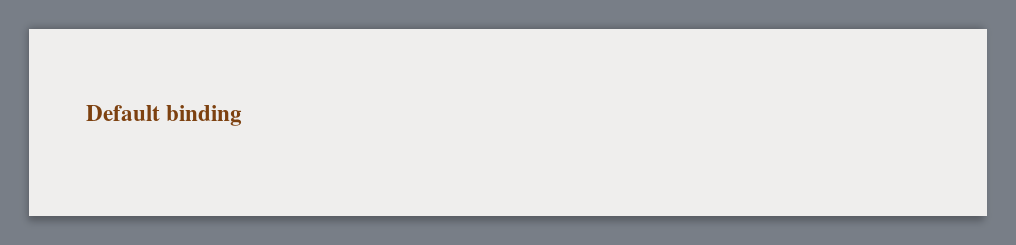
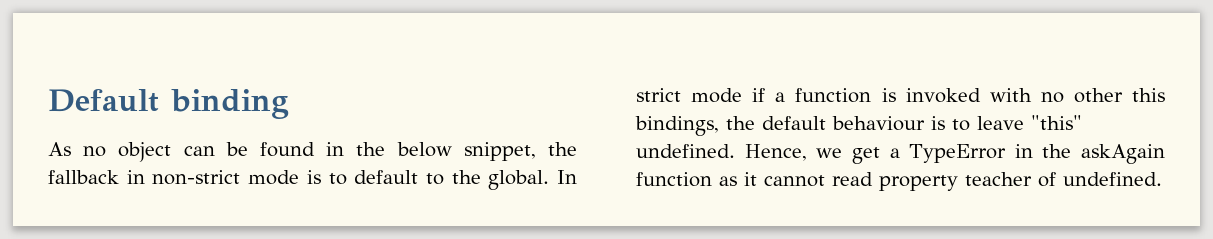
+ As no object can be found in the below snippet, the fallback in non-strict mode is to default to the global. In strict mode if a function is invoked with no other this bindings, the default behaviour is to leave "this" undefined. Hence, we get a TypeError in the askAgain function as it cannot read property teacher of undefined.

